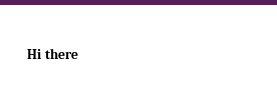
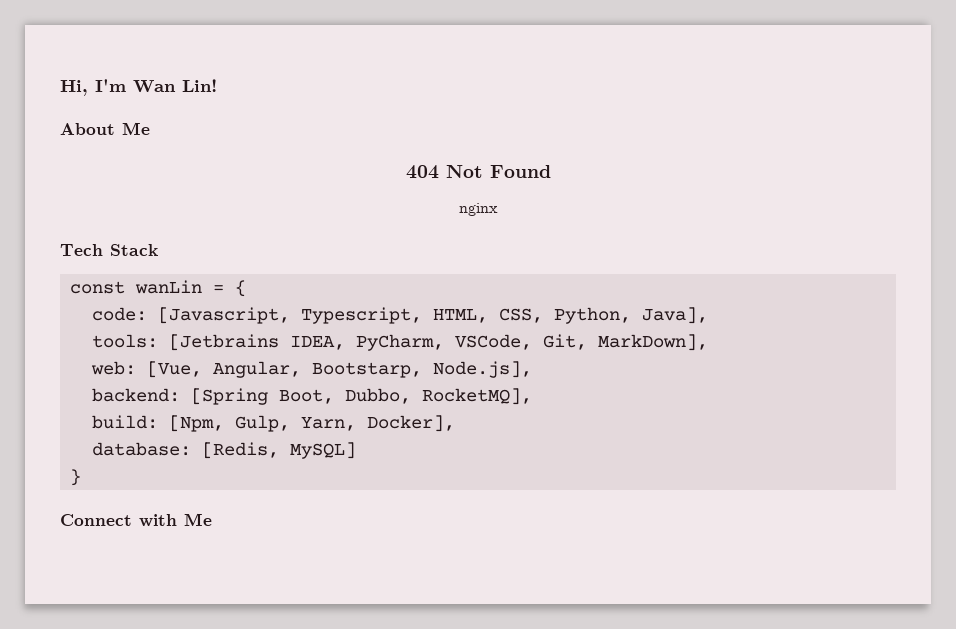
- Hi there
+ Hi, I'm Wan Lin!
+ About Me
+ 404 Not Found
+ nginx
+ Tech Stack
+ const wanLin = {
+ code: [Javascript, Typescript, HTML, CSS, Python, Java],
+ tools: [Jetbrains IDEA, PyCharm, VSCode, Git, MarkDown],
+ web: [Vue, Angular, Bootstarp, Node.js],
+ backend: [Spring Boot, Dubbo, RocketMQ],
+ build: [Npm, Gulp, Yarn, Docker],
+ database: [Redis, MySQL]
+ }
+ Connect with Me

